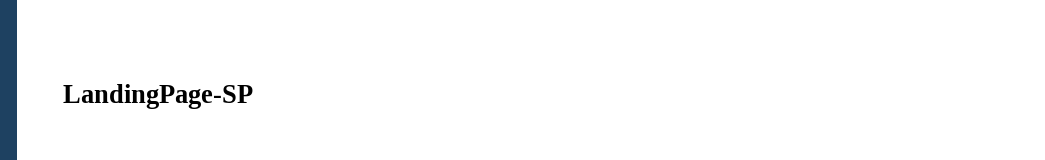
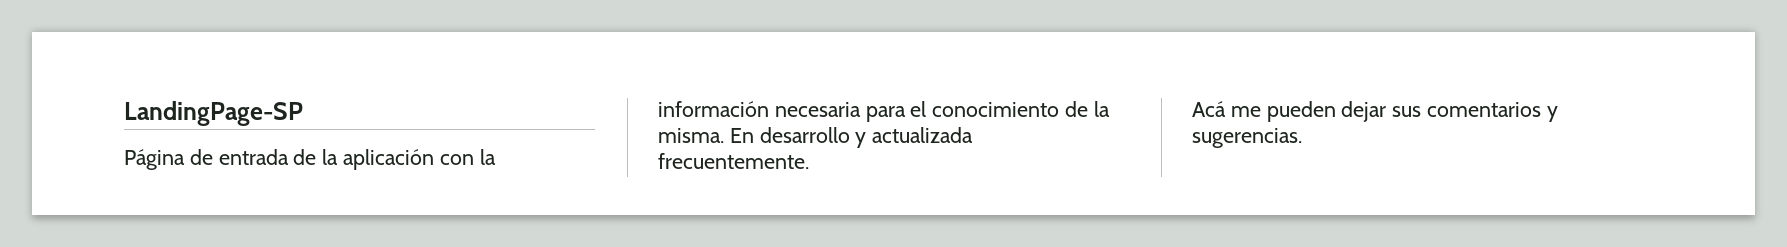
+ Página de entrada de la aplicación con la información necesaria para el conocimiento de la misma. En desarrollo y actualizada frecuentemente.
+ Acá me pueden dejar sus comentarios y sugerencias.

